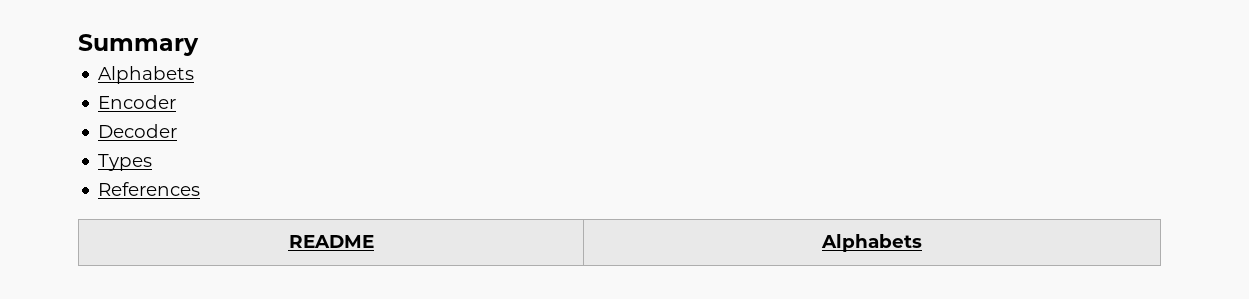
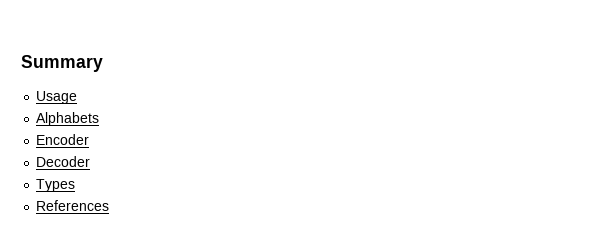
+ Usage
- README | Alphabets

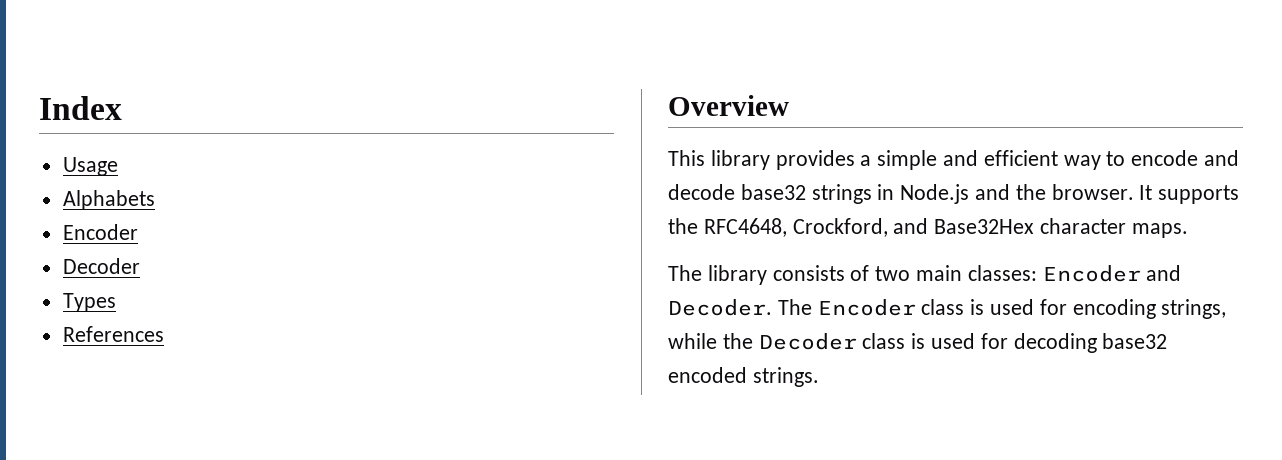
- Summary
+ Index
+ Overview
+ This library provides a simple and efficient way to encode and decode base32 strings in Node.js and the browser. It supports the RFC4648, Crockford, and Base32Hex character maps.
+ The library consists of two main classes: Encoder and Decoder. The Encoder class is used for encoding strings, while the Decoder class is used for decoding base32 encoded strings.

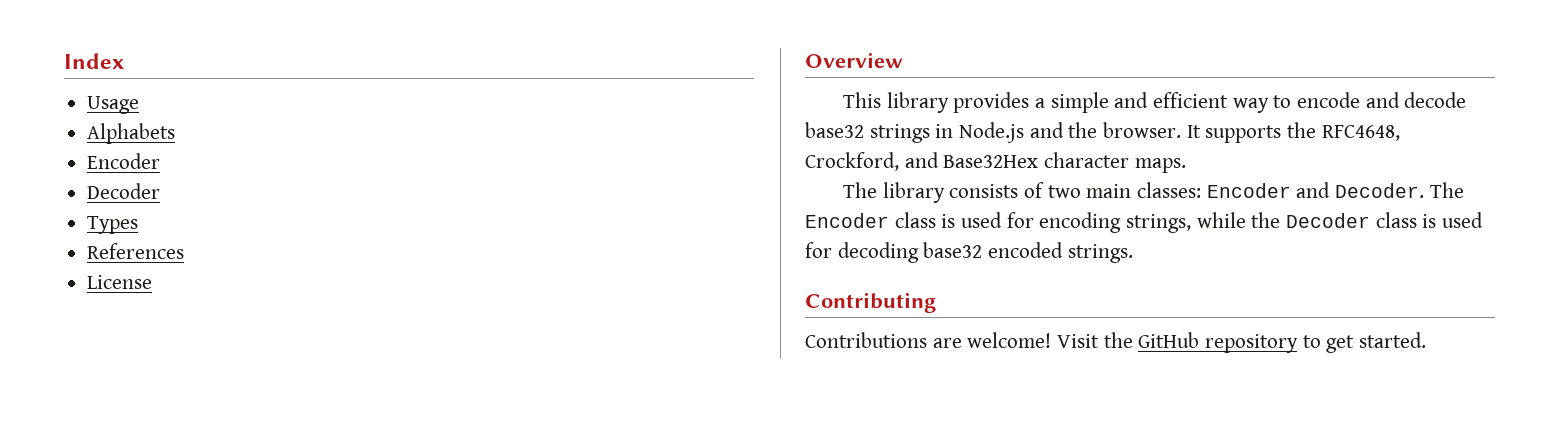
+ License
+ Contributing
+ Contributions are welcome! Visit the GitHub repository to get started.

